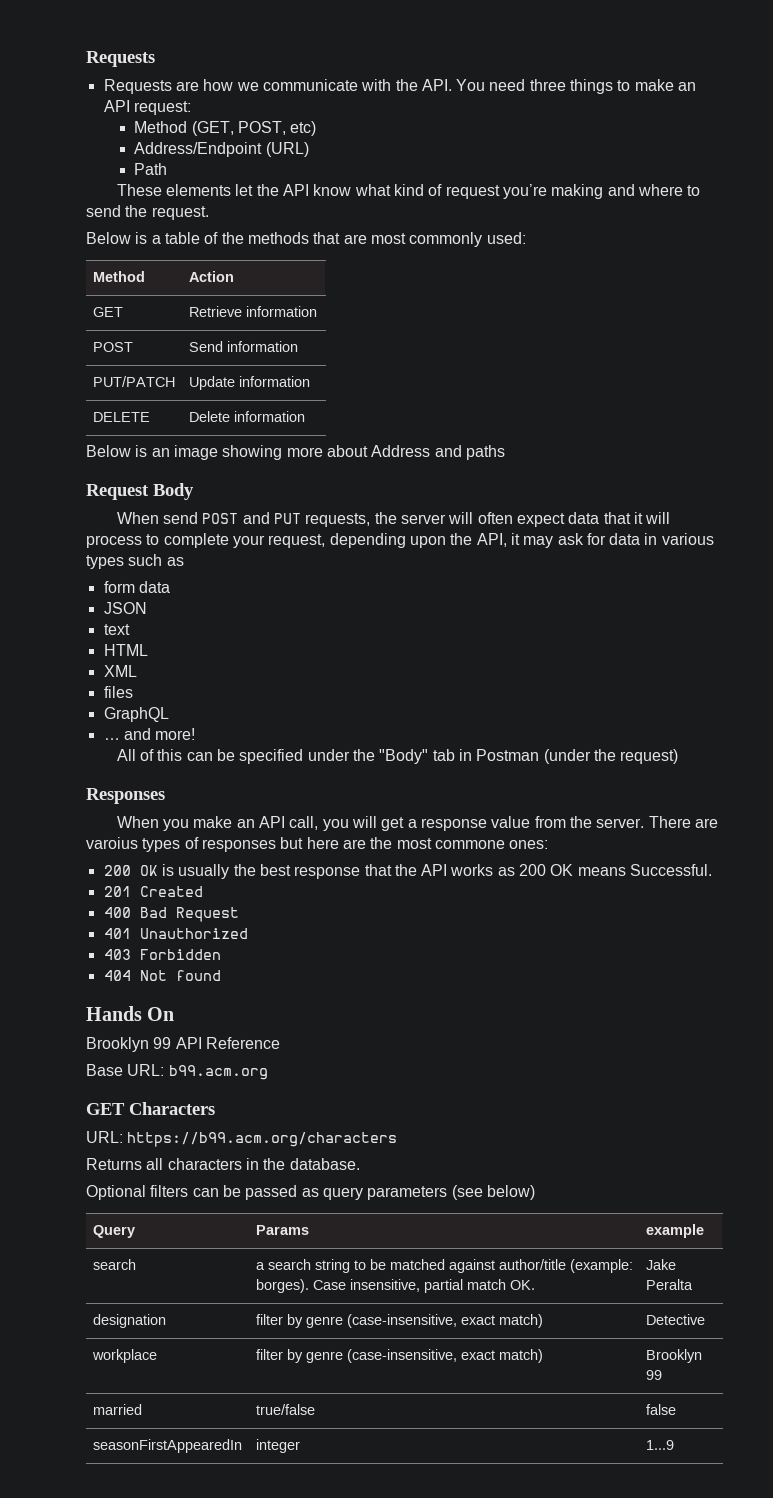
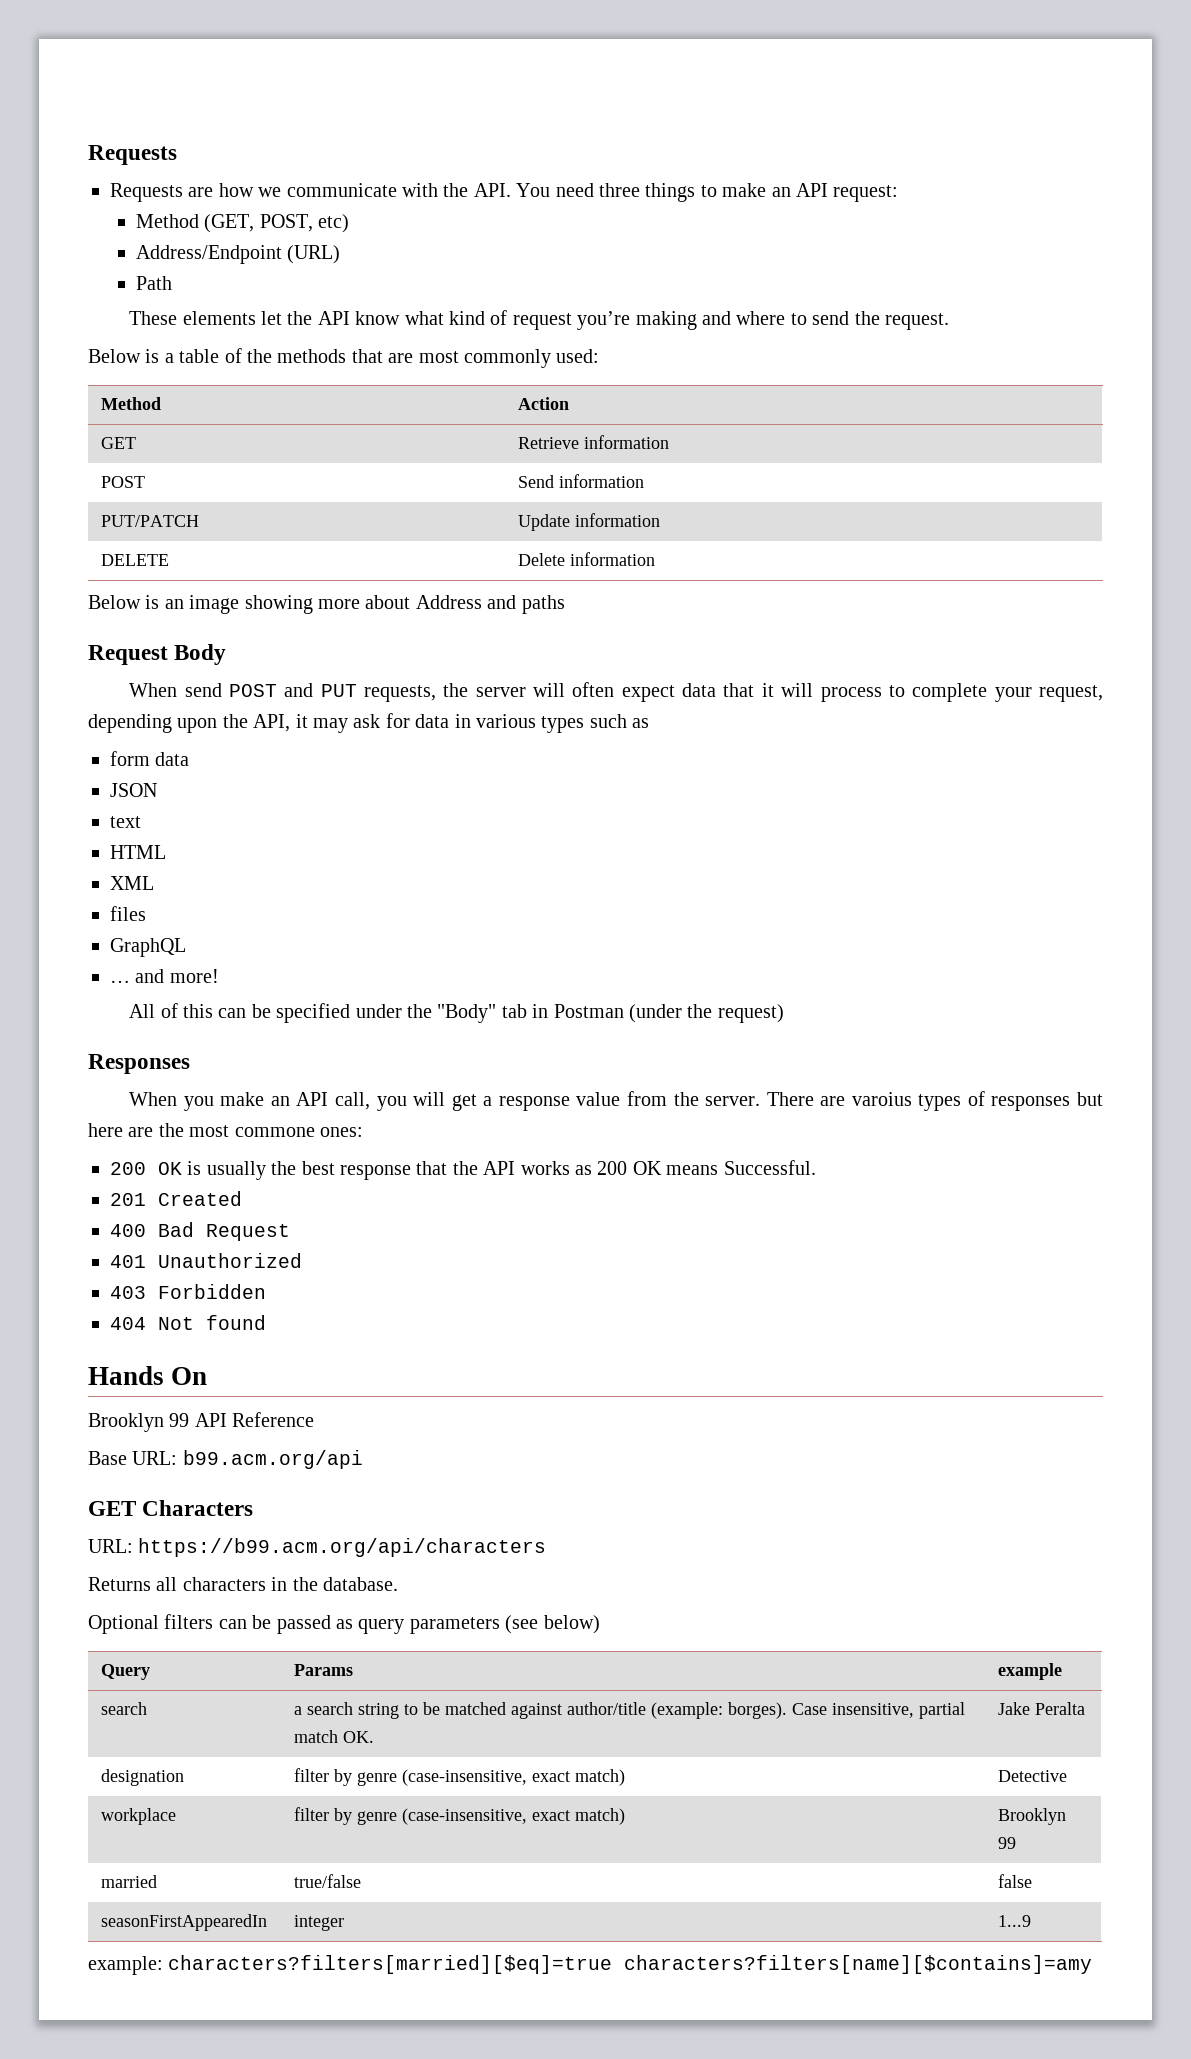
- Base URL: b99.acm.org
+ Base URL: b99.acm.org/api
- URL: https://b99.acm.org/characters
+ URL: https://b99.acm.org/api/characters
+ example: characters?filters[married][$eq]=true characters?filters[name][$contains]=amy

